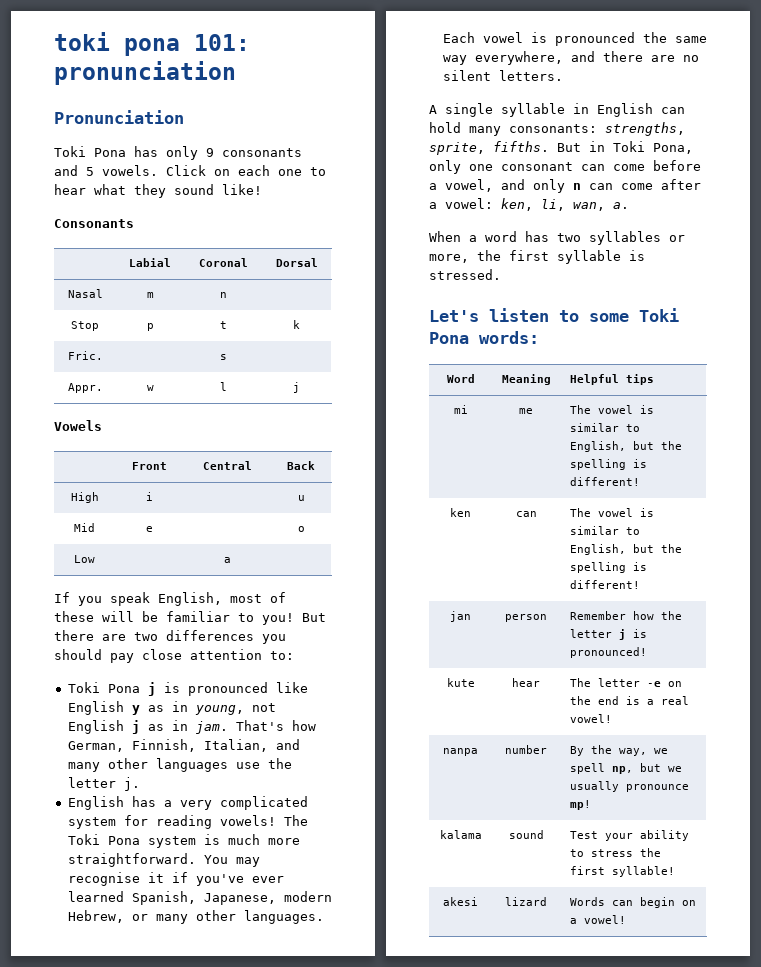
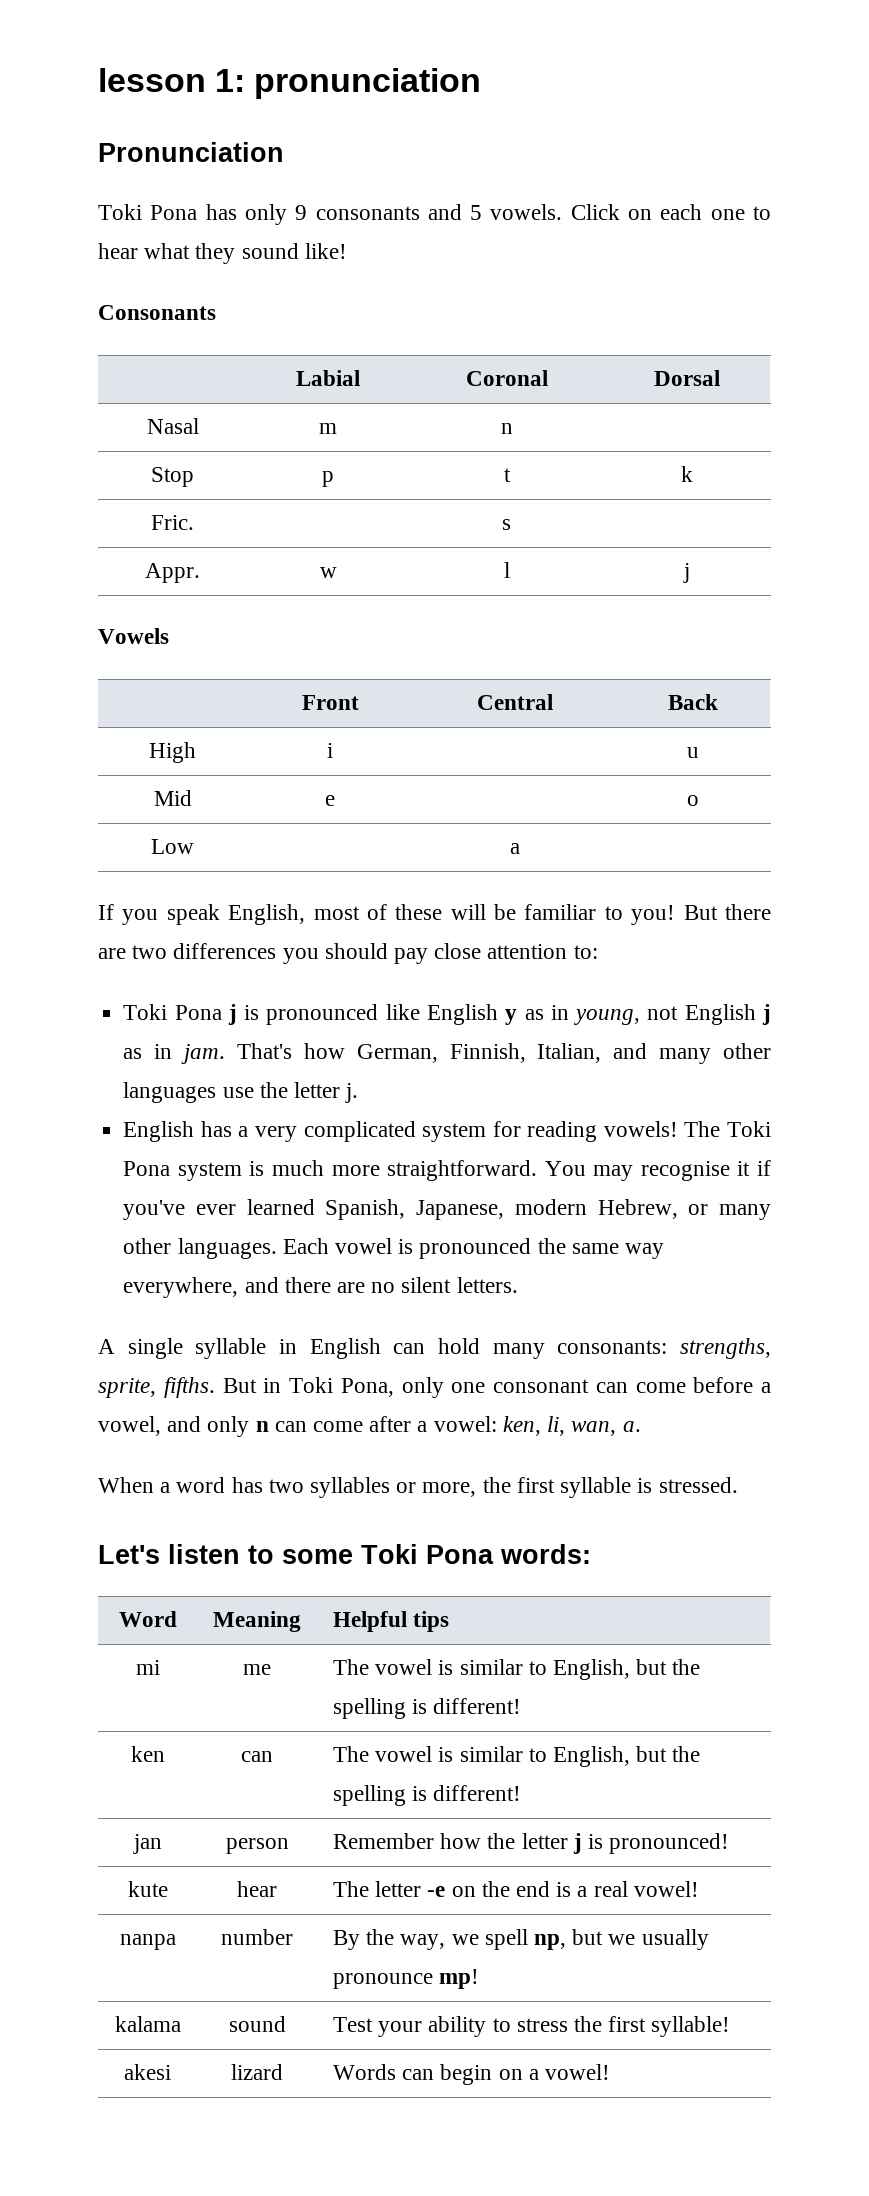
- toki pona 101: pronunciation
+ lesson 1: pronunciation

